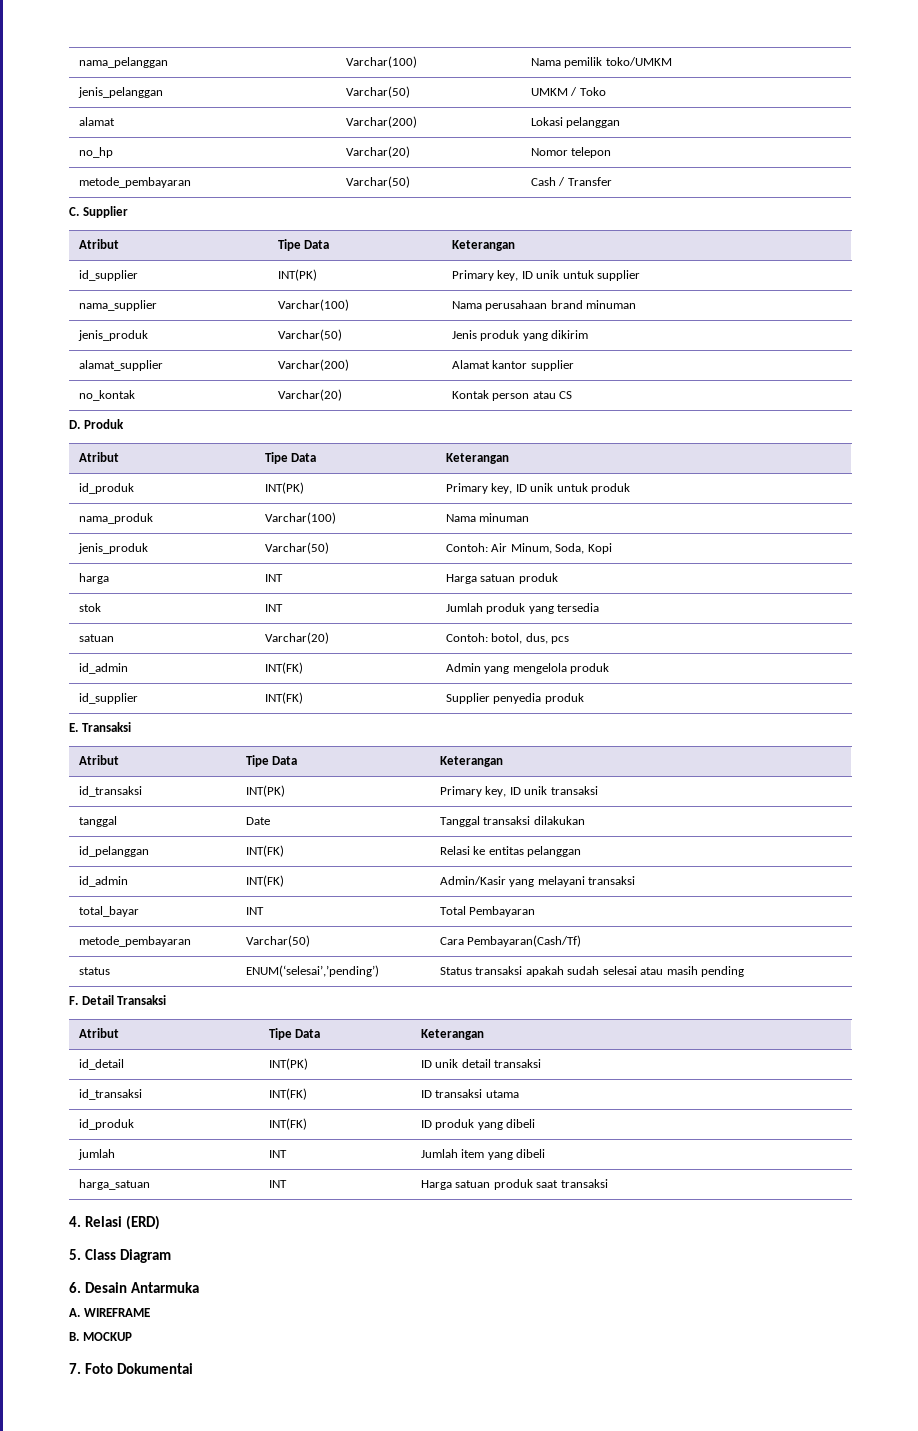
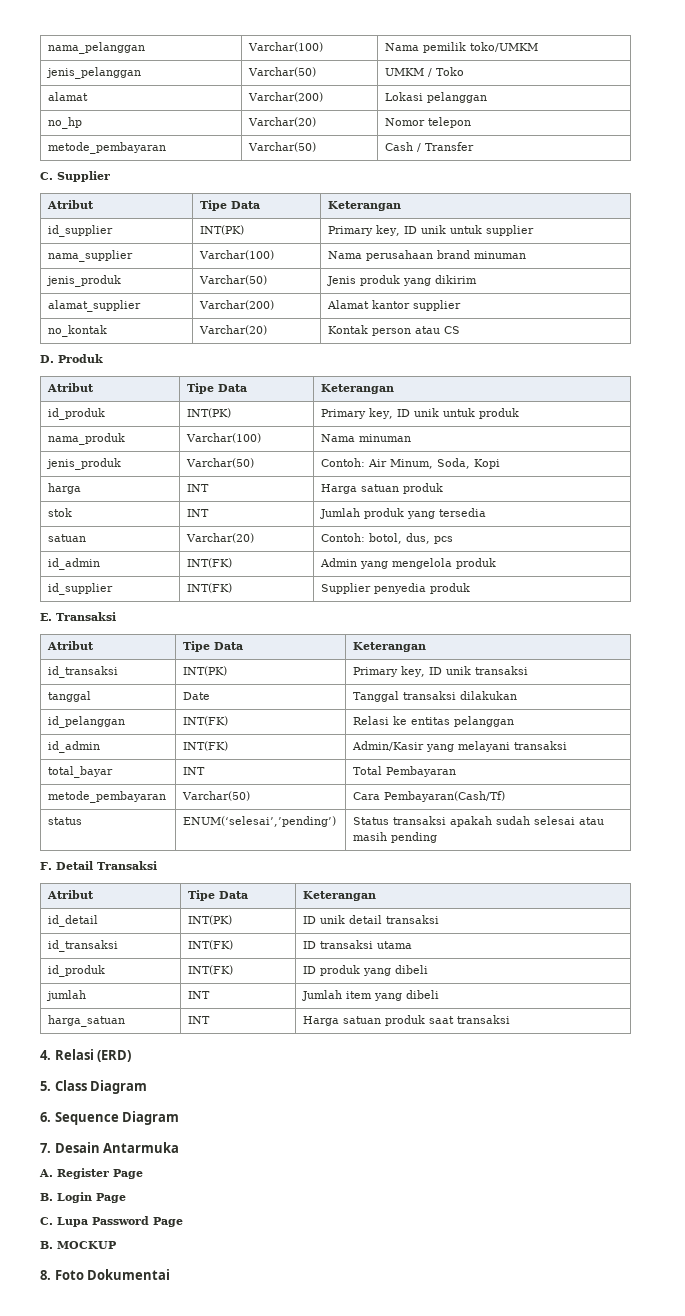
- 6. Desain Antarmuka
+ 6. Sequence Diagram
+ 7. Desain Antarmuka
- A. WIREFRAME
+ A. Register Page
+ B. Login Page
+ C. Lupa Password Page
- 7. Foto Dokumentai
+ 8. Foto Dokumentai

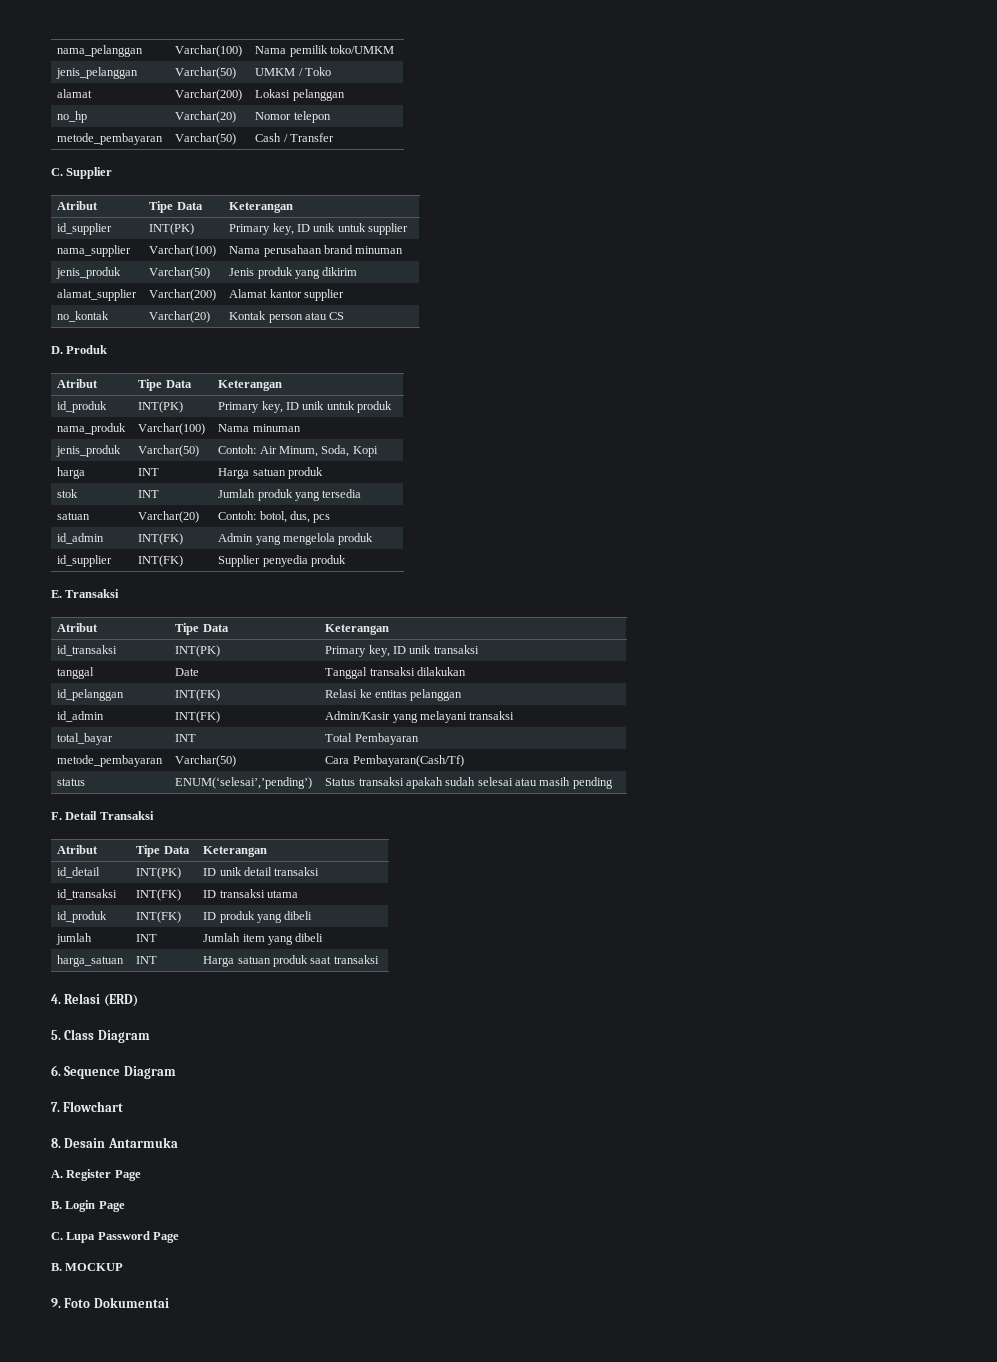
- 7. Desain Antarmuka
+ 7. Flowchart
+ 8. Desain Antarmuka
- 8. Foto Dokumentai
+ 9. Foto Dokumentai

